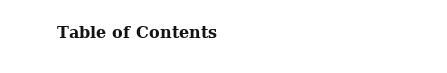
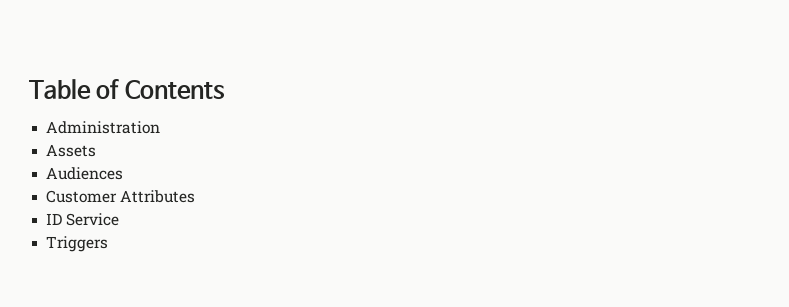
+ Administration
+ Assets
+ Audiences
+ Customer Attributes
+ ID Service
+ Triggers

